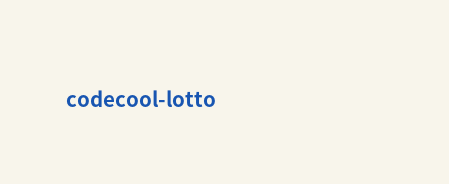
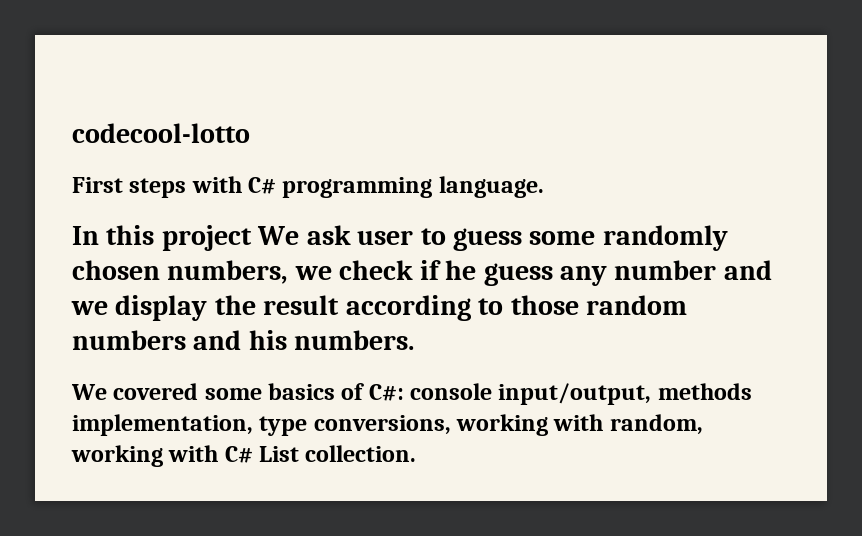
+ First steps with C# programming language.
+ In this project We ask user to guess some randomly chosen numbers, we check if he guess any number and we display the result according to those random numbers and his numbers.
+ We covered some basics of C#: console input/output, methods implementation, type conversions, working with random, working with C# List collection.

